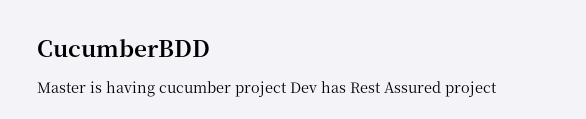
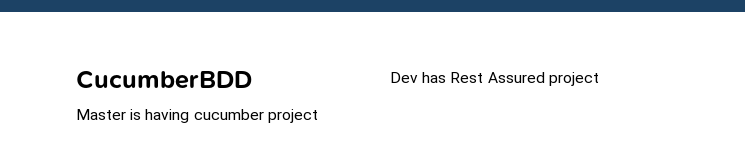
- Master is having cucumber project Dev has Rest Assured project
+ Master is having cucumber project
+ Dev has Rest Assured project

